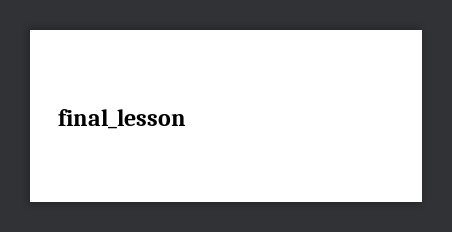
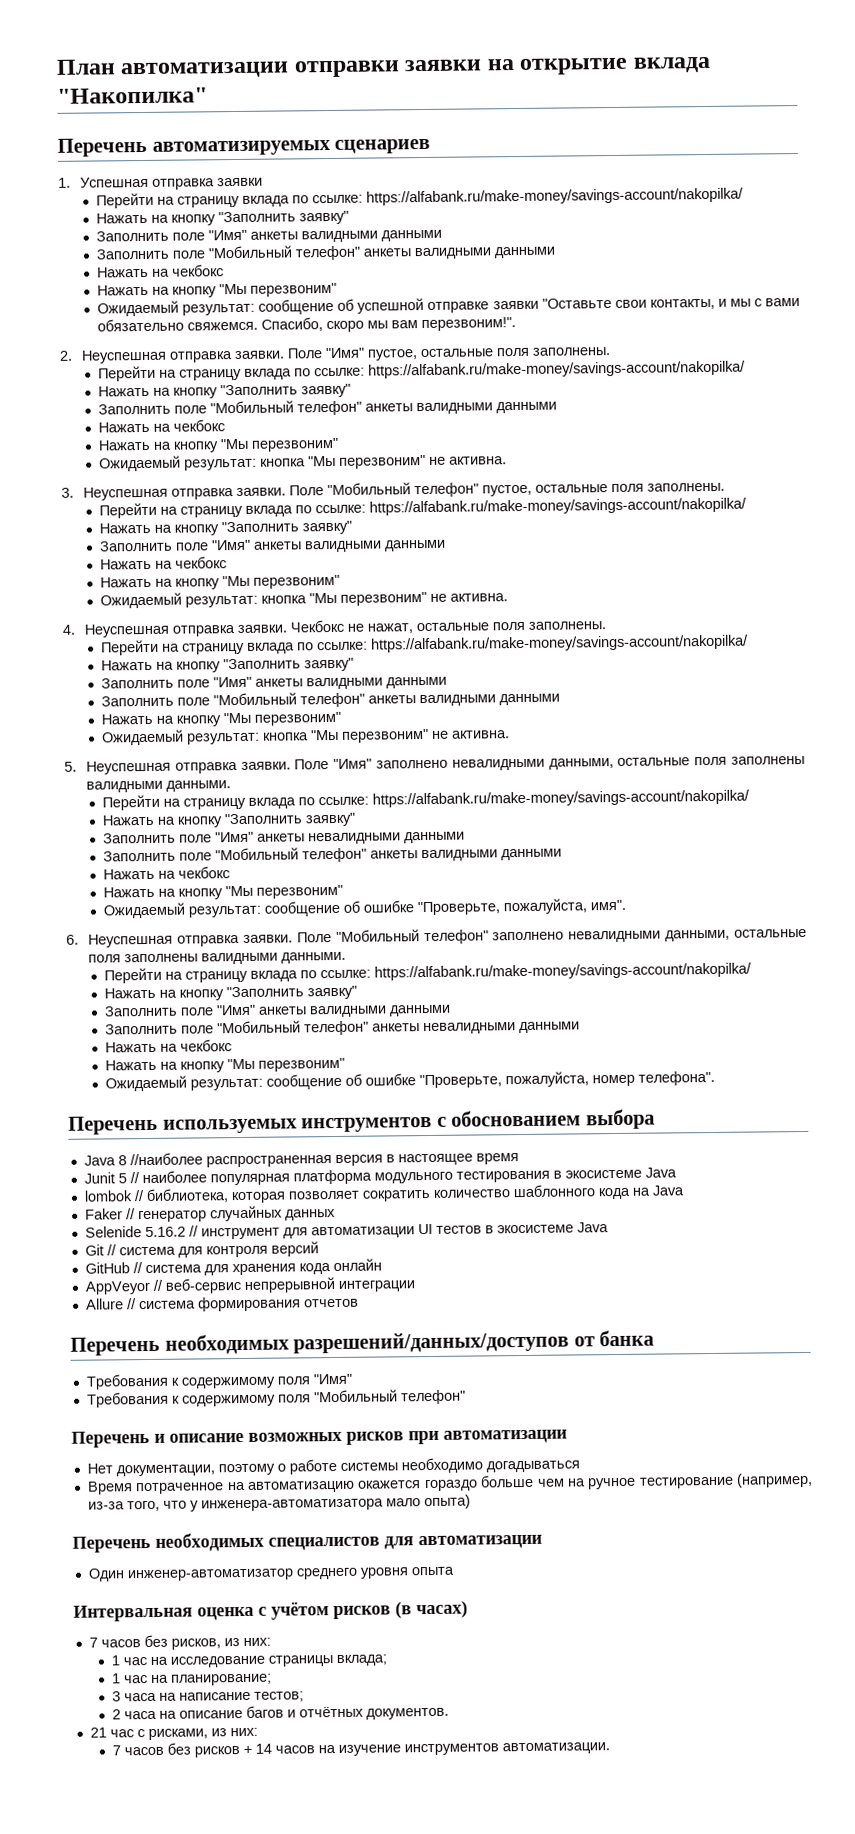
- final_lesson
+ План автоматизации отправки заявки на открытие вклада "Накопилка"
+ Перечень автоматизируемых сценариев
+ 1. Успешная отправка заявки
+ Перейти на страницу вклада по ссылке: https://alfabank.ru/make-money/savings-account/nakopilka/
+ Нажать на кнопку "Заполнить заявку"
+ Заполнить поле "Имя" анкеты валидными данными
+ Заполнить поле "Мобильный телефон" анкеты валидными данными
+ Нажать на чекбокс
+ Нажать на кнопку "Мы перезвоним"
+ Ожидаемый результат: сообщение об успешной отправке заявки "Оставьте свои контакты, и мы с вами обязательно свяжемся. Спасибо, скоро мы вам перезвоним!".
+ 2. Неуспешная отправка заявки. Поле "Имя" пустое, остальные поля заполнены.
+ Перейти на страницу вклада по ссылке: https://alfabank.ru/make-money/savings-account/nakopilka/
+ Нажать на кнопку "Заполнить заявку"
+ Заполнить поле "Мобильный телефон" анкеты валидными данными
+ Нажать на чекбокс
+ Нажать на кнопку "Мы перезвоним"
+ Ожидаемый результат: кнопка "Мы перезвоним" не активна.
+ 3. Неуспешная отправка заявки. Поле "Мобильный телефон" пустое, остальные поля заполнены.
+ Перейти на страницу вклада по ссылке: https://alfabank.ru/make-money/savings-account/nakopilka/
+ Нажать на кнопку "Заполнить заявку"
+ Заполнить поле "Имя" анкеты валидными данными
+ Нажать на чекбокс
+ Нажать на кнопку "Мы перезвоним"
+ Ожидаемый результат: кнопка "Мы перезвоним" не активна.
+ 4. Неуспешная отправка заявки. Чекбокс не нажат, остальные поля заполнены.
+ Перейти на страницу вклада по ссылке: https://alfabank.ru/make-money/savings-account/nakopilka/
+ Нажать на кнопку "Заполнить заявку"
+ Заполнить поле "Имя" анкеты валидными данными
+ Заполнить поле "Мобильный телефон" анкеты валидными данными
+ Нажать на кнопку "Мы перезвоним"
+ Ожидаемый результат: кнопка "Мы перезвоним" не активна.
+ 5. Неуспешная отправка заявки. Поле "Имя" заполнено невалидными данными, остальные поля заполнены валидными данными.
+ Перейти на страницу вклада по ссылке: https://alfabank.ru/make-money/savings-account/nakopilka/
+ Нажать на кнопку "Заполнить заявку"
+ Заполнить поле "Имя" анкеты невалидными данными
+ Заполнить поле "Мобильный телефон" анкеты валидными данными
+ Нажать на чекбокс
+ Нажать на кнопку "Мы перезвоним"
+ Ожидаемый результат: сообщение об ошибке "Проверьте, пожалуйста, имя".
+ 6. Неуспешная отправка заявки. Поле "Мобильный телефон" заполнено невалидными данными, остальные поля заполнены валидными данными.
+ Перейти на страницу вклада по ссылке: https://alfabank.ru/make-money/savings-account/nakopilka/
+ Нажать на кнопку "Заполнить заявку"
+ Заполнить поле "Имя" анкеты валидными данными
+ Заполнить поле "Мобильный телефон" анкеты невалидными данными
+ Нажать на чекбокс
+ Нажать на кнопку "Мы перезвоним"
+ Ожидаемый результат: сообщение об ошибке "Проверьте, пожалуйста, номер телефона".
+ Перечень используемых инструментов с обоснованием выбора
+ Java 8 //наиболее распространенная версия в настоящее время
+ Junit 5 // наиболее популярная платформа модульного тестирования в экосистеме Java
+ lombok // библиотека, которая позволяет сократить количество шаблонного кода на Java
+ Faker // генератор случайных данных
+ Selenide 5.16.2 // инструмент для автоматизации UI тестов в экосистеме Java
+ Git // система для контроля версий
+ GitHub // система для хранения кода онлайн
+ AppVeyor // веб-сервис непрерывной интеграции
+ Allure // система формирования отчетов
+ Перечень необходимых разрешений/данных/доступов от банка
+ Требования к содержимому поля "Имя"
+ Требования к содержимому поля "Мобильный телефон"
+ Перечень и описание возможных рисков при автоматизации
+ Нет документации, поэтому о работе системы необходимо догадываться
+ Время потраченное на автоматизацию окажется гораздо больше чем на ручное тестирование (например, из-за того, что у инженера-автоматизатора мало опыта)
+ Перечень необходимых специалистов для автоматизации
+ Один инженер-автоматизатор среднего уровня опыта
+ Интервальная оценка с учётом рисков (в часах)
+ 7 часов без рисков, из них:
+ 1 час на исследование страницы вклада;
+ 1 час на планирование;
+ 3 часа на написание тестов;
+ 2 часа на описание багов и отчётных документов.
+ 21 час с рисками, из них:
+ 7 часов без рисков + 14 часов на изучение инструментов автоматизации.

